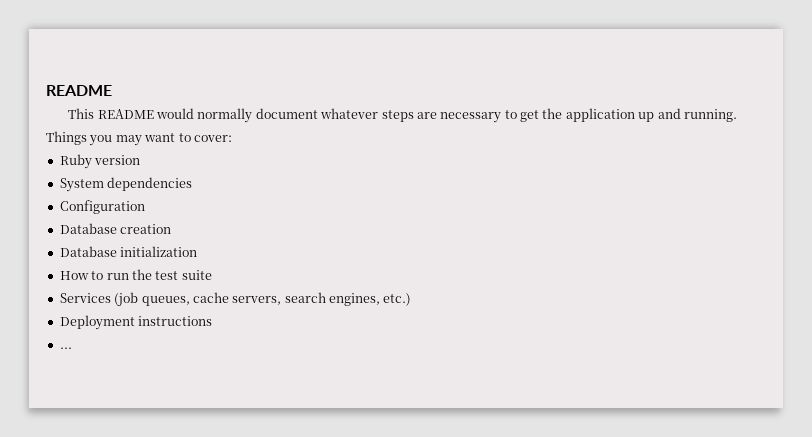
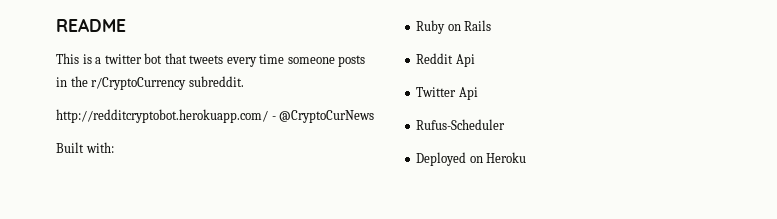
- This README would normally document whatever steps are necessary to get the application up and running.
- Things you may want to cover:
- Ruby version
- System dependencies
- Configuration
- Database creation
- Database initialization
- How to run the test suite
- Services (job queues, cache servers, search engines, etc.)
- Deployment instructions
- ...
+ This is a twitter bot that tweets every time someone posts in the r/CryptoCurrency subreddit.
+ http://redditcryptobot.herokuapp.com/ - @CryptoCurNews
+ Built with:
+ Ruby on Rails
+ Reddit Api
+ Twitter Api
+ Rufus-Scheduler
+ Deployed on Heroku

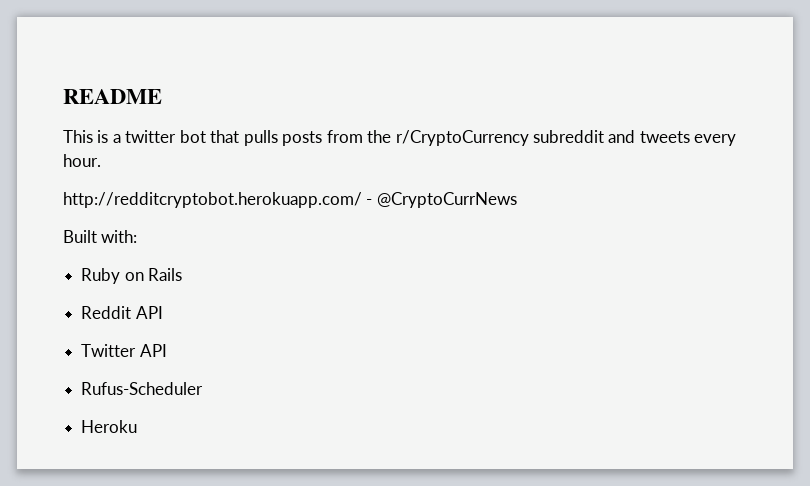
- This is a twitter bot that tweets every time someone posts in the r/CryptoCurrency subreddit.
+ This is a twitter bot that pulls posts from the r/CryptoCurrency subreddit and tweets every hour.
- http://redditcryptobot.herokuapp.com/ - @CryptoCurNews
+ http://redditcryptobot.herokuapp.com/ - @CryptoCurrNews
- Reddit Api
+ Reddit API
- Twitter Api
+ Twitter API
- Deployed on Heroku
+ Heroku

